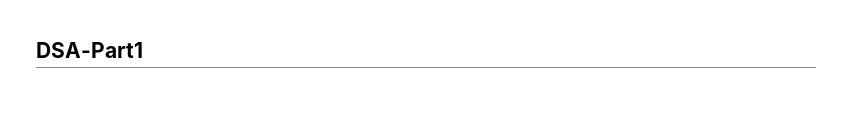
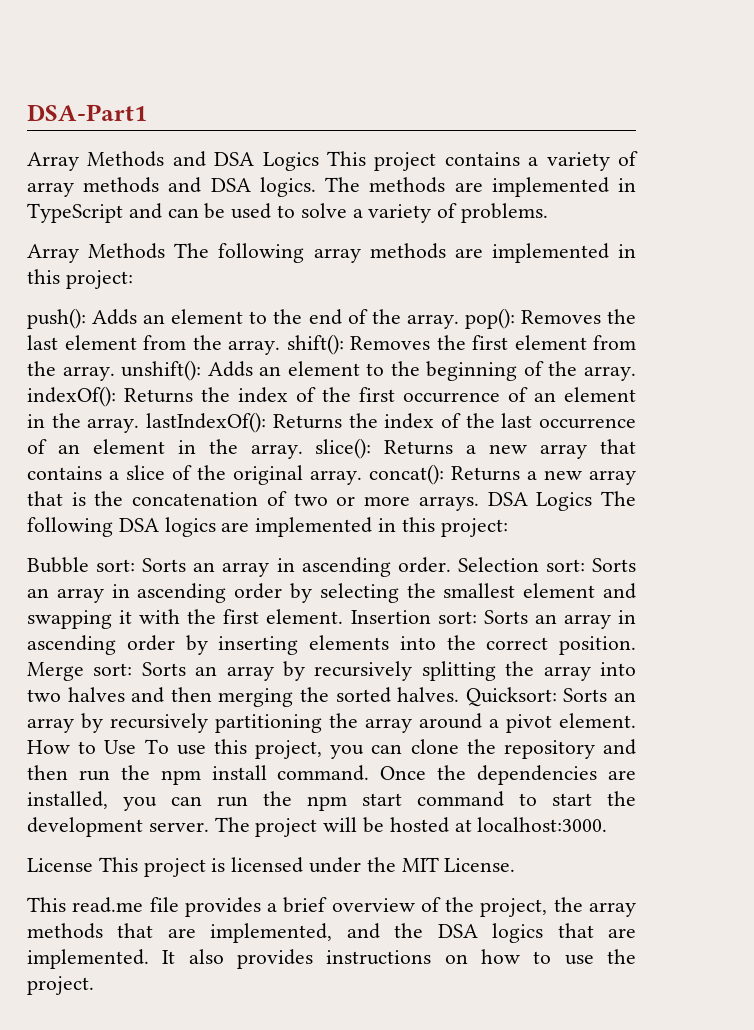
+ Array Methods and DSA Logics This project contains a variety of array methods and DSA logics. The methods are implemented in TypeScript and can be used to solve a variety of problems.
+ Array Methods The following array methods are implemented in this project:
+ push(): Adds an element to the end of the array. pop(): Removes the last element from the array. shift(): Removes the first element from the array. unshift(): Adds an element to the beginning of the array. indexOf(): Returns the index of the first occurrence of an element in the array. lastIndexOf(): Returns the index of the last occurrence of an element in the array. slice(): Returns a new array that contains a slice of the original array. concat(): Returns a new array that is the concatenation of two or more arrays. DSA Logics The following DSA logics are implemented in this project:
+ Bubble sort: Sorts an array in ascending order. Selection sort: Sorts an array in ascending order by selecting the smallest element and swapping it with the first element. Insertion sort: Sorts an array in ascending order by inserting elements into the correct position. Merge sort: Sorts an array by recursively splitting the array into two halves and then merging the sorted halves. Quicksort: Sorts an array by recursively partitioning the array around a pivot element. How to Use To use this project, you can clone the repository and then run the npm install command. Once the dependencies are installed, you can run the npm start command to start the development server. The project will be hosted at localhost:3000.
+ License This project is licensed under the MIT License.
+ This read.me file provides a brief overview of the project, the array methods that are implemented, and the DSA logics that are implemented. It also provides instructions on how to use the project.

